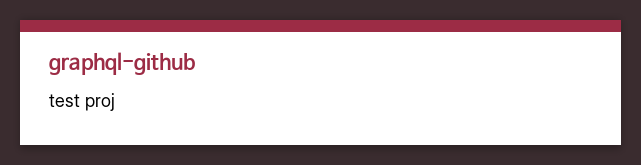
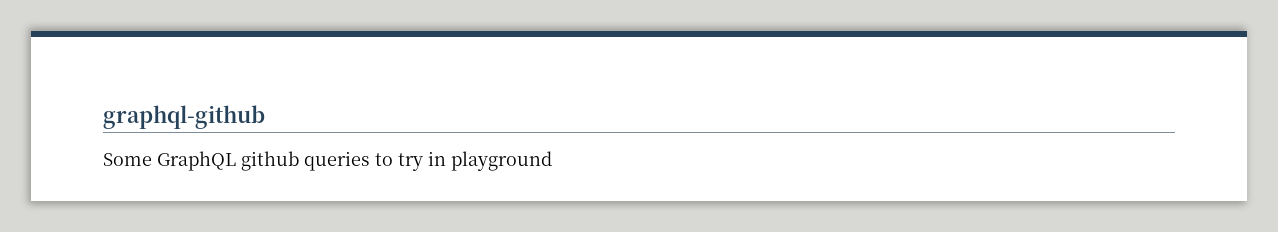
- test proj
+ Some GraphQL github queries to try in playground

